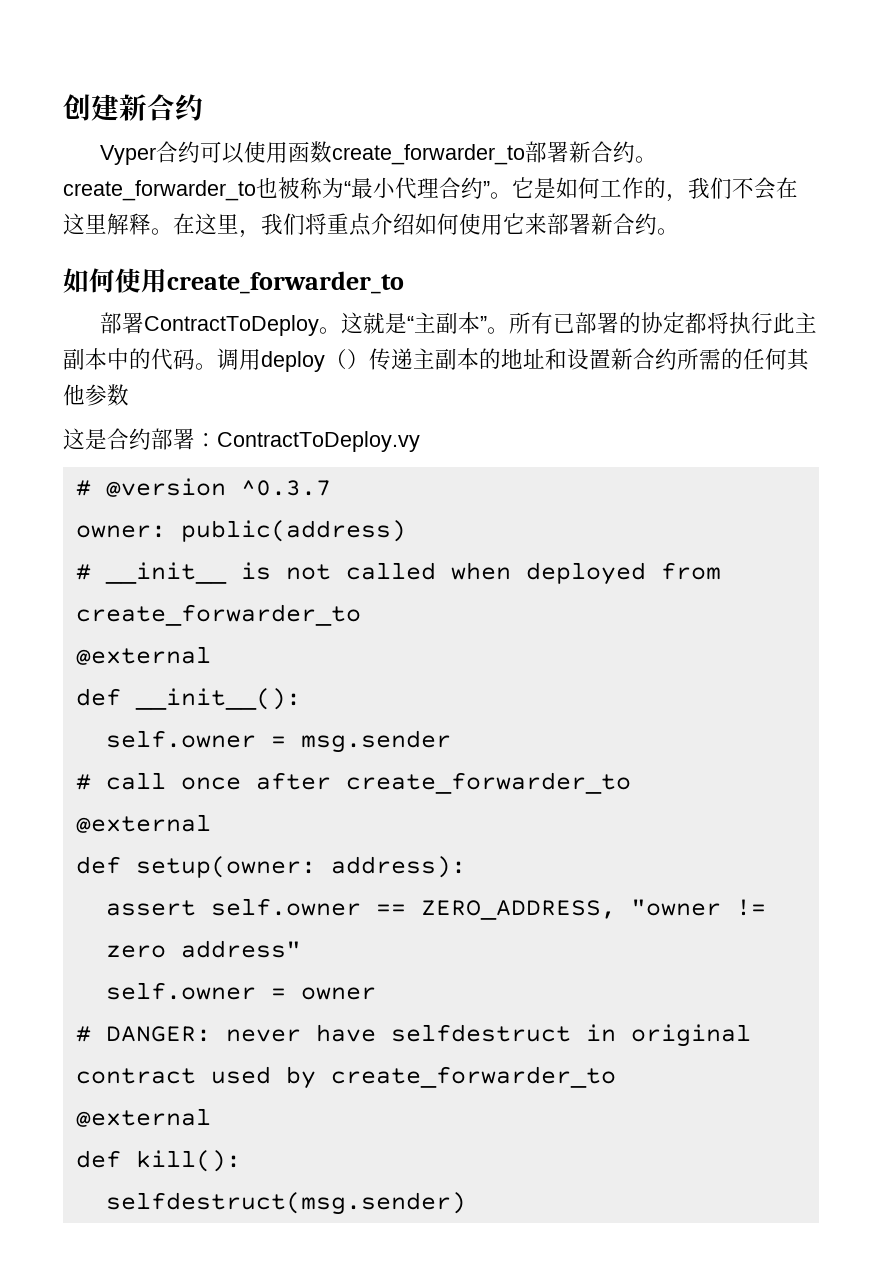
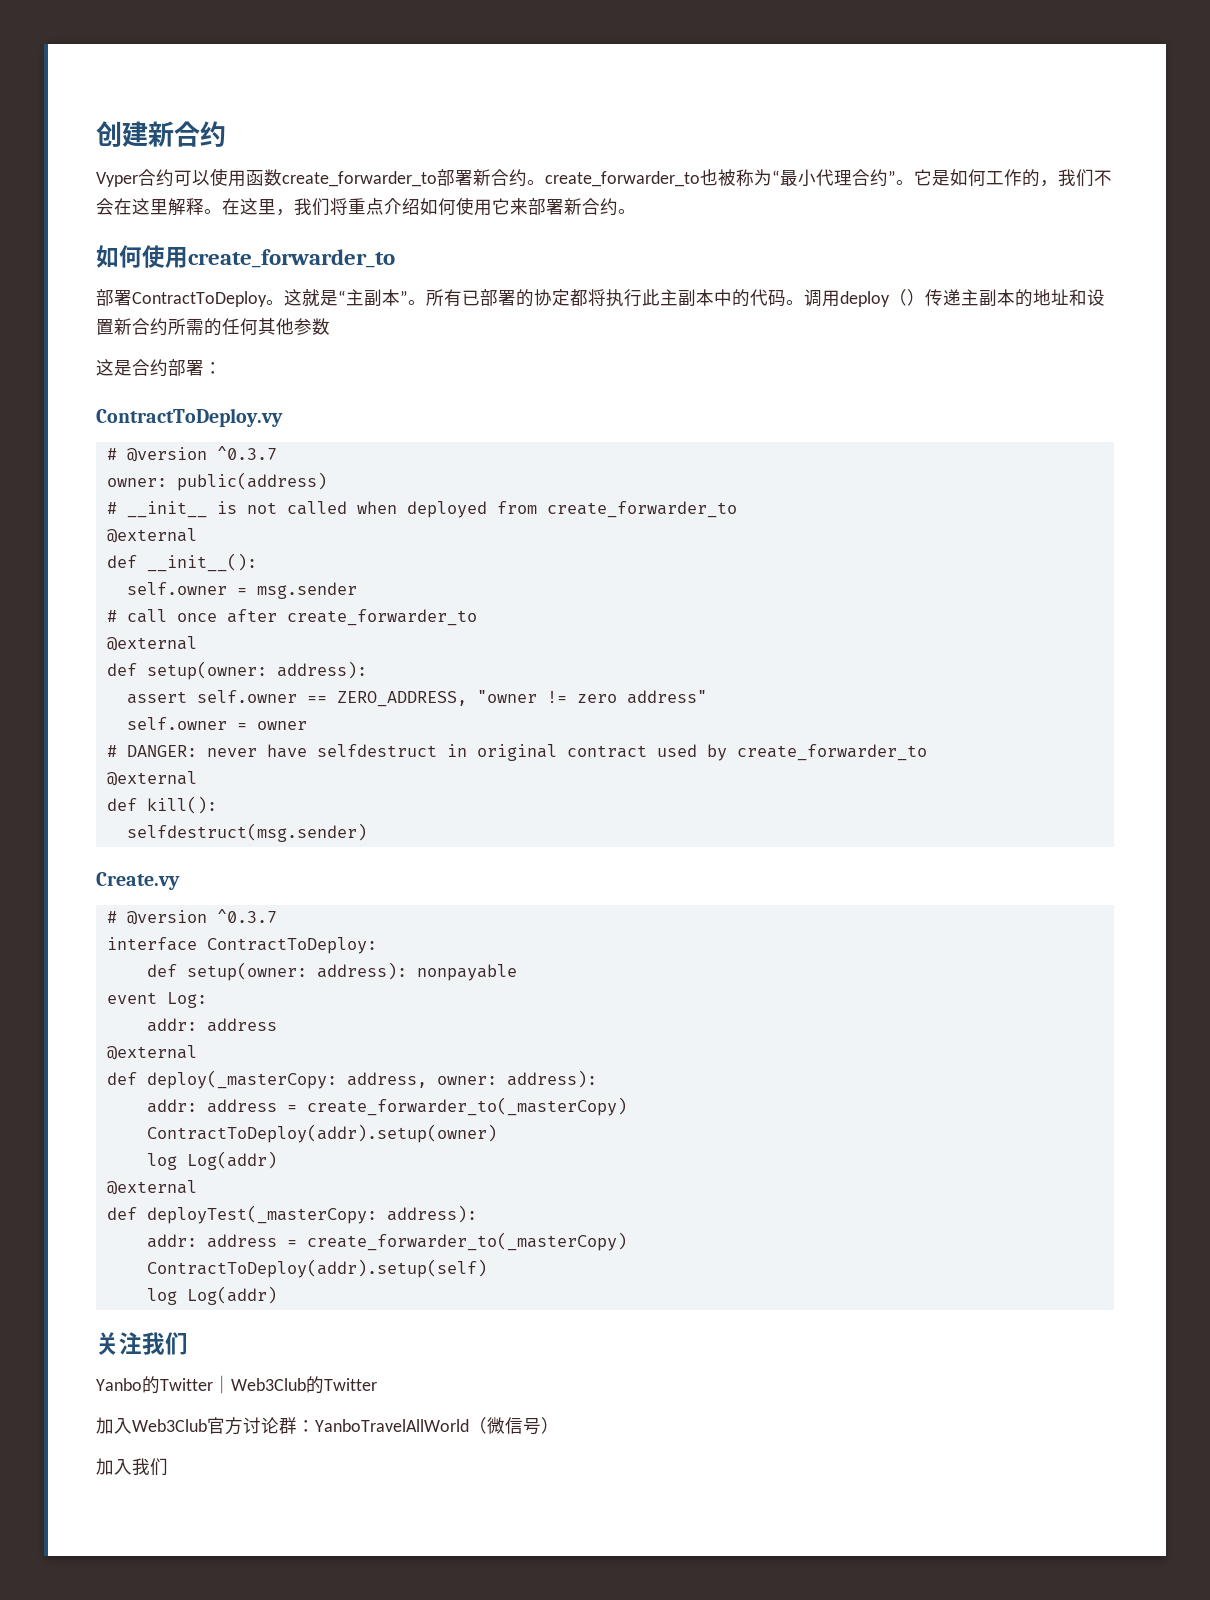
- 这是合约部署：ContractToDeploy.vy
+ 这是合约部署：
+ ContractToDeploy.vy
+ Create.vy
+ # @version ^0.3.7
+ interface ContractToDeploy:
+ def setup(owner: address): nonpayable
+ event Log:
+ addr: address
+ @external
+ def deploy(_masterCopy: address, owner: address):
+ addr: address = create_forwarder_to(_masterCopy)
+ ContractToDeploy(addr).setup(owner)
+ log Log(addr)
+ @external
+ def deployTest(_masterCopy: address):
+ addr: address = create_forwarder_to(_masterCopy)
+ ContractToDeploy(addr).setup(self)
+ log Log(addr)
+ 关注我们
+ Yanbo的Twitter｜Web3Club的Twitter
+ 加入Web3Club官方讨论群：YanboTravelAllWorld（微信号）
+ 加入我们

